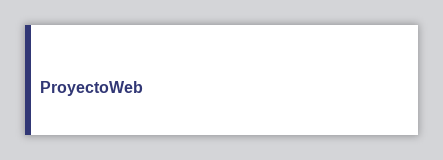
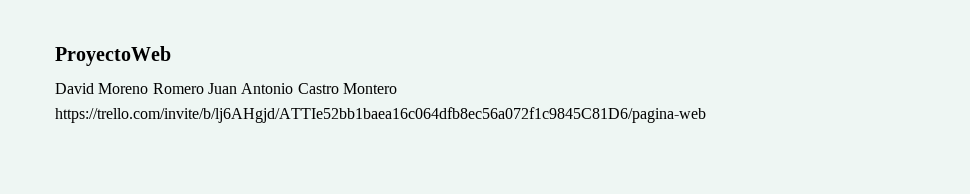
+ David Moreno Romero Juan Antonio Castro Montero https://trello.com/invite/b/lj6AHgjd/ATTIe52bb1baea16c064dfb8ec56a072f1c9845C81D6/pagina-web

